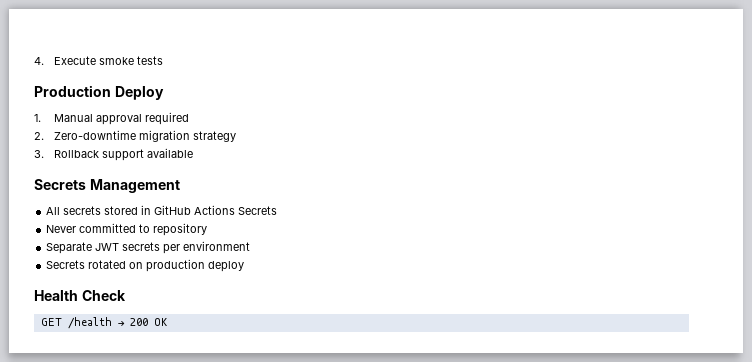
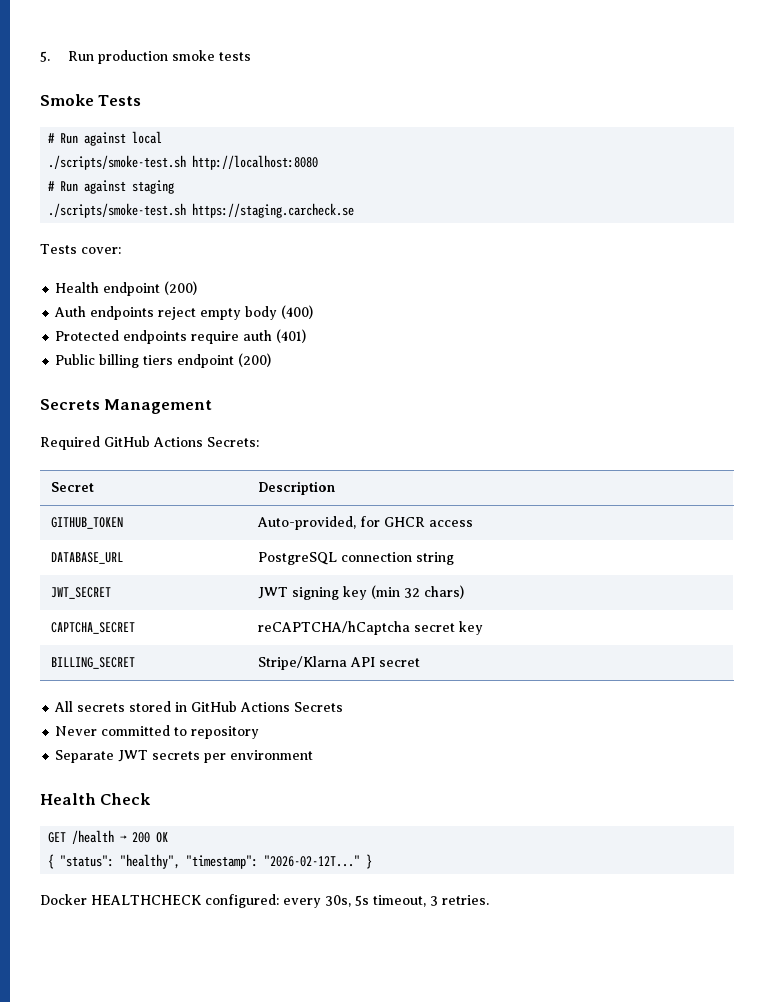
- 4. Execute smoke tests
+ 5. Run production smoke tests
- Production Deploy
- 1. Manual approval required
- 2. Zero-downtime migration strategy
- 3. Rollback support available
+ Smoke Tests
+ # Run against local
+ ./scripts/smoke-test.sh http://localhost:8080
+ # Run against staging
+ ./scripts/smoke-test.sh https://staging.carcheck.se
+ Tests cover:
+ Health endpoint (200)
+ Auth endpoints reject empty body (400)
+ Protected endpoints require auth (401)
+ Public billing tiers endpoint (200)
  Secrets Management
+ Required GitHub Actions Secrets:
+ Secret | Description
+ GITHUB_TOKEN | Auto-provided, for GHCR access
+ DATABASE_URL | PostgreSQL connection string
+ JWT_SECRET | JWT signing key (min 32 chars)
+ CAPTCHA_SECRET | reCAPTCHA/hCaptcha secret key
+ BILLING_SECRET | Stripe/Klarna API secret
- Secrets rotated on production deploy
+ { "status": "healthy", "timestamp": "2026-02-12T..." }
+ Docker HEALTHCHECK configured: every 30s, 5s timeout, 3 retries.

